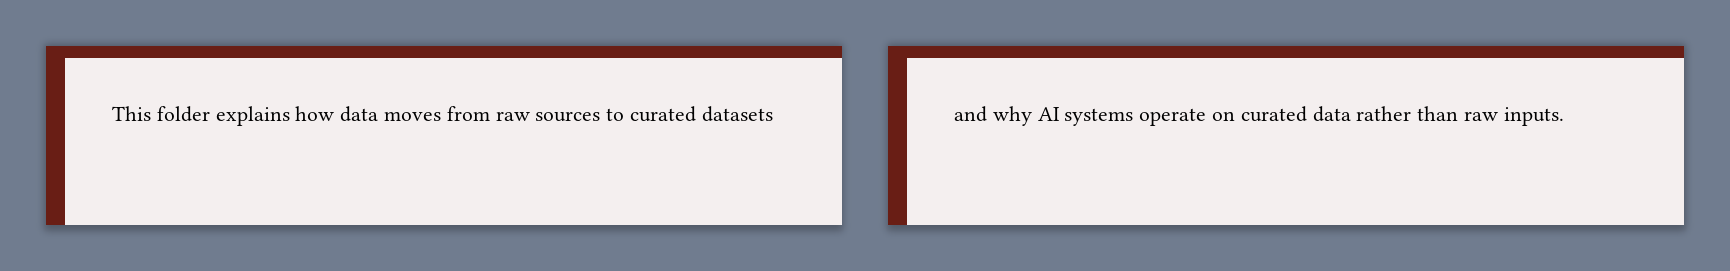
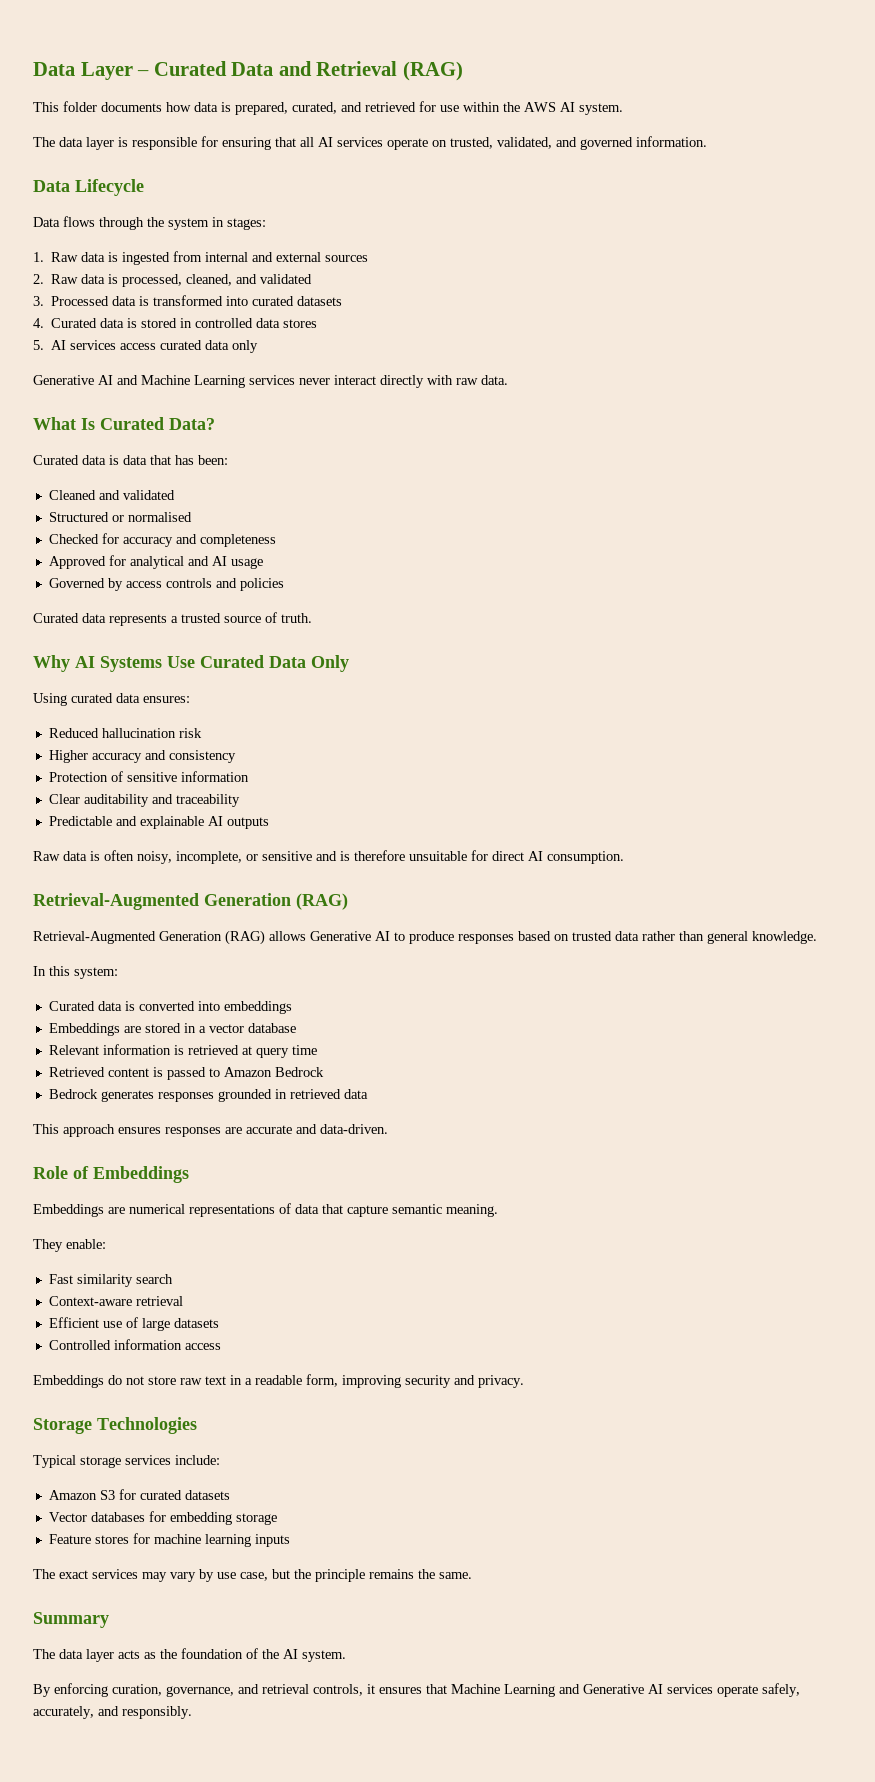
+ Data Layer – Curated Data and Retrieval (RAG)
- This folder explains how data moves from raw sources to curated datasets and why AI systems operate on curated data rather than raw inputs.
+ This folder documents how data is prepared, curated, and retrieved for use within the AWS AI system.
+ The data layer is responsible for ensuring that all AI services operate on trusted, validated, and governed information.
+ Data Lifecycle
+ Data flows through the system in stages:
+ 1. Raw data is ingested from internal and external sources
+ 2. Raw data is processed, cleaned, and validated
+ 3. Processed data is transformed into curated datasets
+ 4. Curated data is stored in controlled data stores
+ 5. AI services access curated data only
+ Generative AI and Machine Learning services never interact directly with raw data.
+ What Is Curated Data?
+ Curated data is data that has been:
+ Cleaned and validated
+ Structured or normalised
+ Checked for accuracy and completeness
+ Approved for analytical and AI usage
+ Governed by access controls and policies
+ Curated data represents a trusted source of truth.
+ Why AI Systems Use Curated Data Only
+ Using curated data ensures:
+ Reduced hallucination risk
+ Higher accuracy and consistency
+ Protection of sensitive information
+ Clear auditability and traceability
+ Predictable and explainable AI outputs
+ Raw data is often noisy, incomplete, or sensitive and is therefore unsuitable for direct AI consumption.
+ Retrieval-Augmented Generation (RAG)
+ Retrieval-Augmented Generation (RAG) allows Generative AI to produce responses based on trusted data rather than general knowledge.
+ In this system:
+ Curated data is converted into embeddings
+ Embeddings are stored in a vector database
+ Relevant information is retrieved at query time
+ Retrieved content is passed to Amazon Bedrock
+ Bedrock generates responses grounded in retrieved data
+ This approach ensures responses are accurate and data-driven.
+ Role of Embeddings
+ Embeddings are numerical representations of data that capture semantic meaning.
+ They enable:
+ Fast similarity search
+ Context-aware retrieval
+ Efficient use of large datasets
+ Controlled information access
+ Embeddings do not store raw text in a readable form, improving security and privacy.
+ Storage Technologies
+ Typical storage services include:
+ Amazon S3 for curated datasets
+ Vector databases for embedding storage
+ Feature stores for machine learning inputs
+ The exact services may vary by use case, but the principle remains the same.
+ Summary
+ The data layer acts as the foundation of the AI system.
+ By enforcing curation, governance, and retrieval controls, it ensures that Machine Learning and Generative AI services operate safely, accurately, and responsibly.

